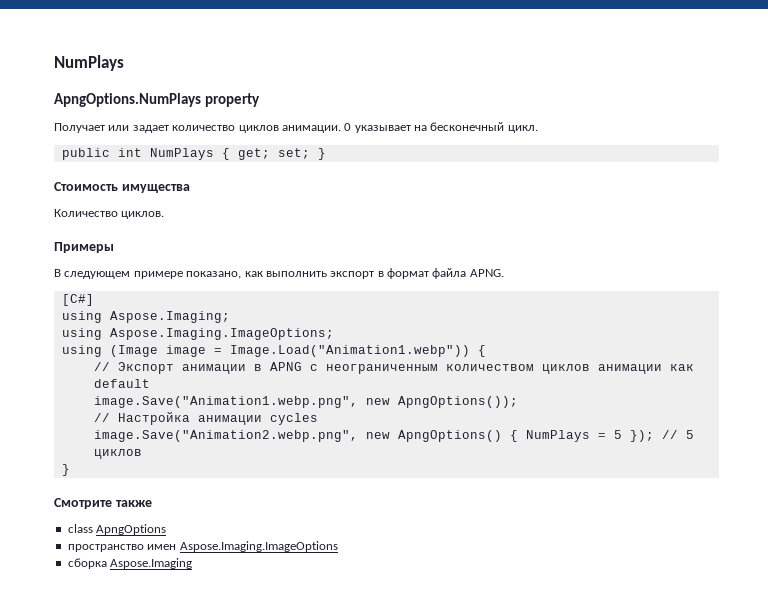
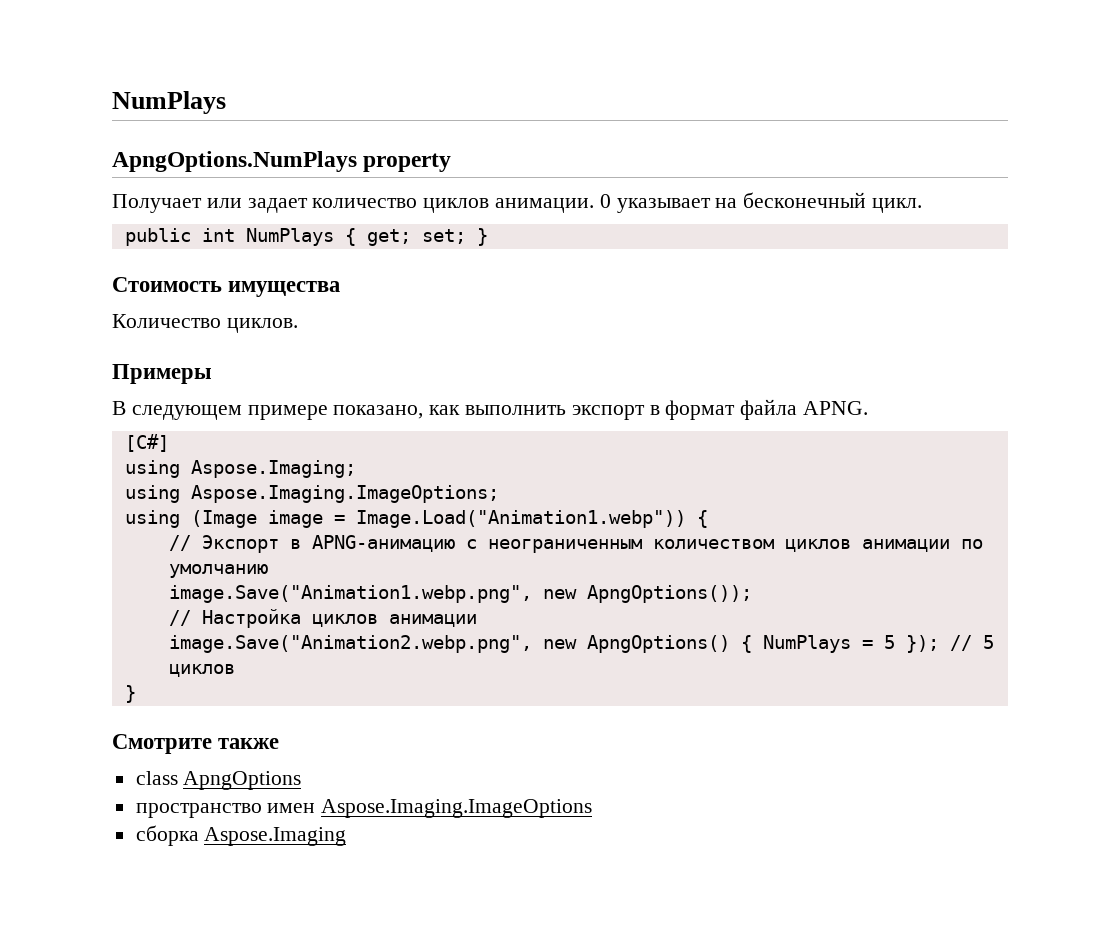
- // Экспорт анимации в APNG с неограниченным количеством циклов анимации как default
+ // Экспорт в APNG-анимацию с неограниченным количеством циклов анимации по умолчанию
- // Настройка анимации cycles
+ // Настройка циклов анимации

